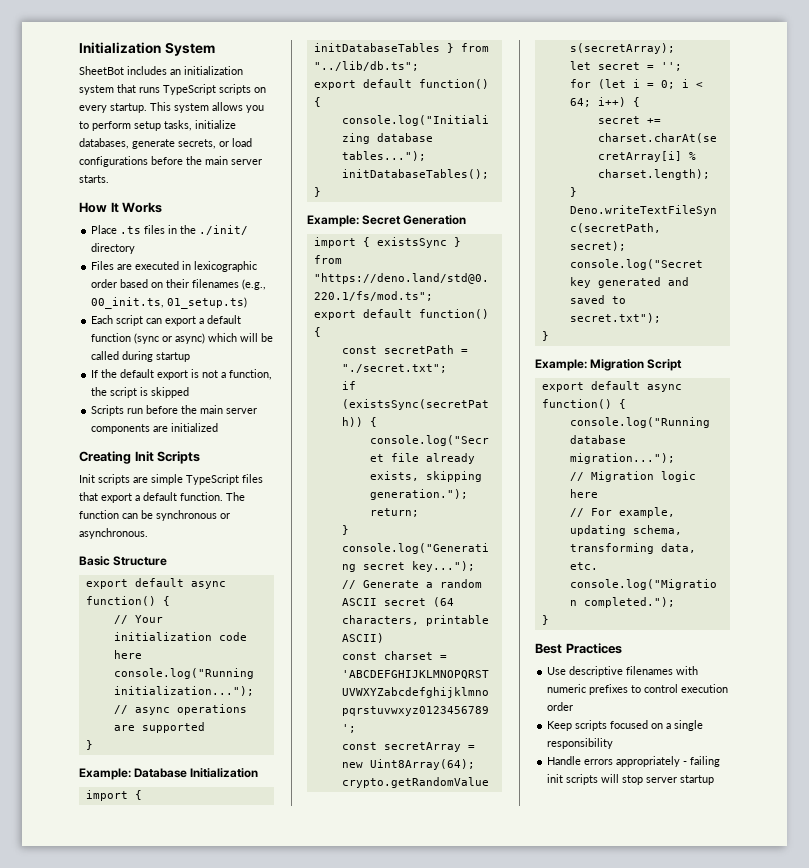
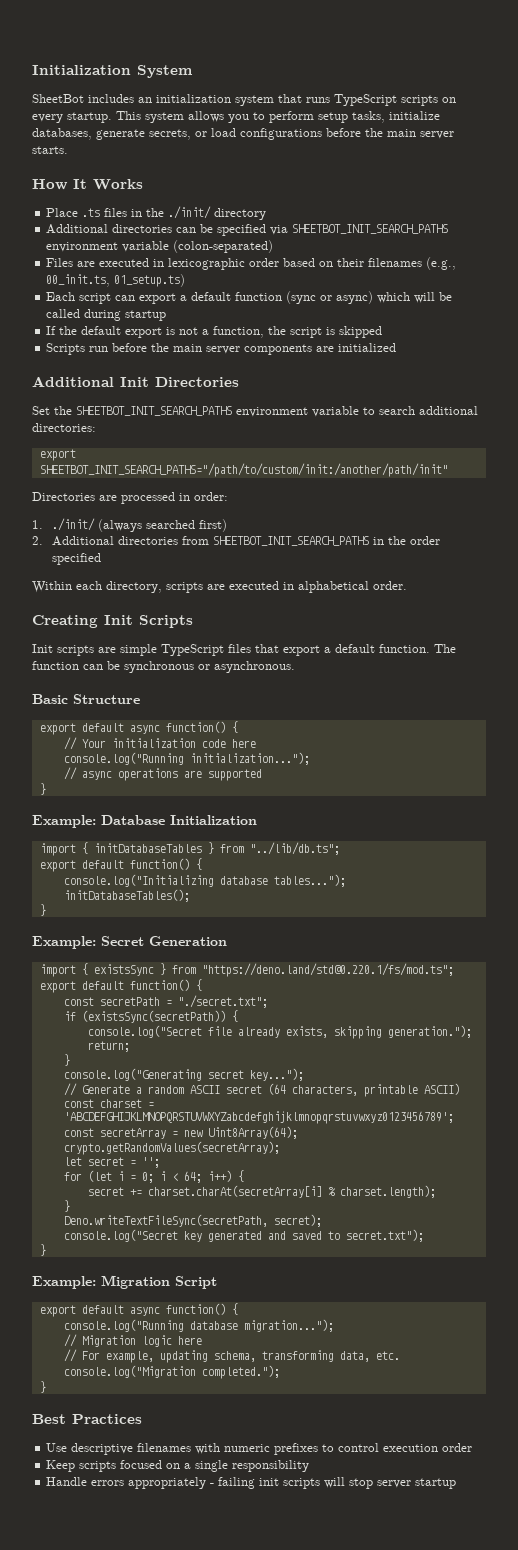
+ Additional directories can be specified via SHEETBOT_INIT_SEARCH_PATHS environment variable (colon-separated)
+ Additional Init Directories
+ Set the SHEETBOT_INIT_SEARCH_PATHS environment variable to search additional directories:
+ export SHEETBOT_INIT_SEARCH_PATHS="/path/to/custom/init:/another/path/init"
+ Directories are processed in order:
+ 1. ./init/ (always searched first)
+ 2. Additional directories from SHEETBOT_INIT_SEARCH_PATHS in the order specified
+ Within each directory, scripts are executed in alphabetical order.

